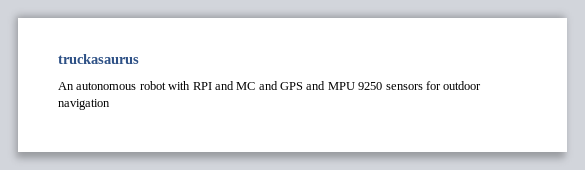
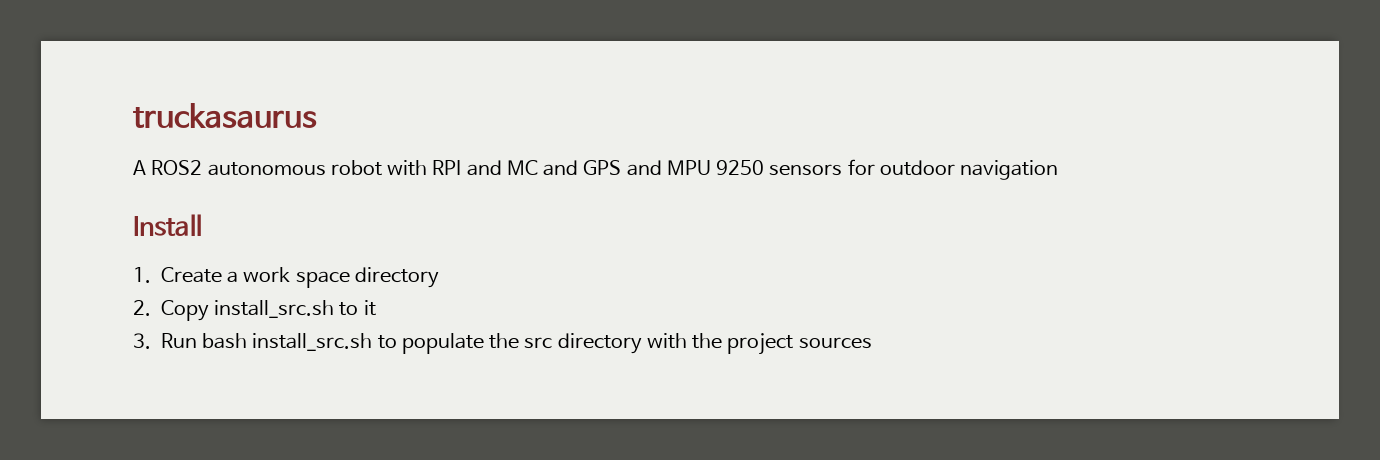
- An autonomous robot with RPI and MC and GPS and MPU 9250 sensors for outdoor navigation
+ A ROS2 autonomous robot with RPI and MC and GPS and MPU 9250 sensors for outdoor navigation
+ Install
+ 1. Create a work space directory
+ 2. Copy install_src.sh to it
+ 3. Run bash install_src.sh to populate the src directory with the project sources

